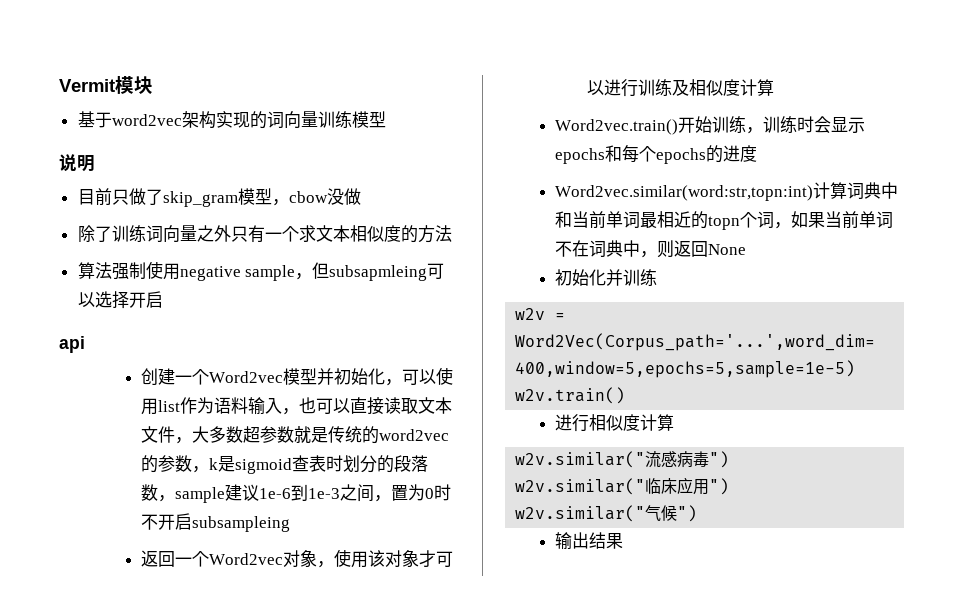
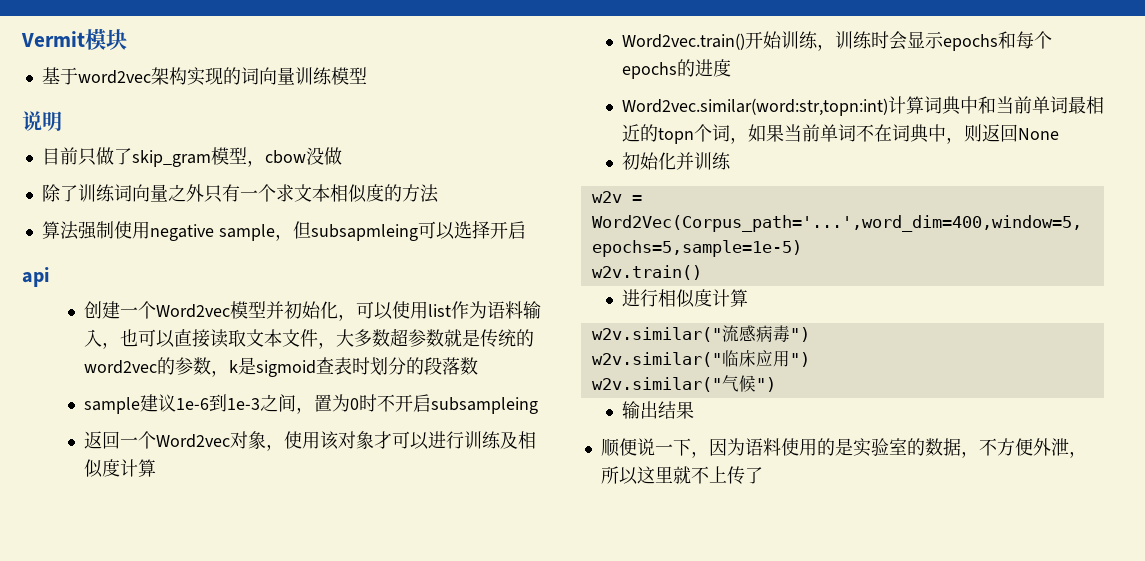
- 创建一个Word2vec模型并初始化，可以使用list作为语料输入，也可以直接读取文本文件，大多数超参数就是传统的word2vec的参数，k是sigmoid查表时划分的段落数，sample建议1e-6到1e-3之间，置为0时不开启subsampleing
+ 创建一个Word2vec模型并初始化，可以使用list作为语料输入，也可以直接读取文本文件，大多数超参数就是传统的word2vec的参数，k是sigmoid查表时划分的段落数
+ sample建议1e-6到1e-3之间，置为0时不开启subsampleing
+ 顺便说一下，因为语料使用的是实验室的数据，不方便外泄，所以这里就不上传了

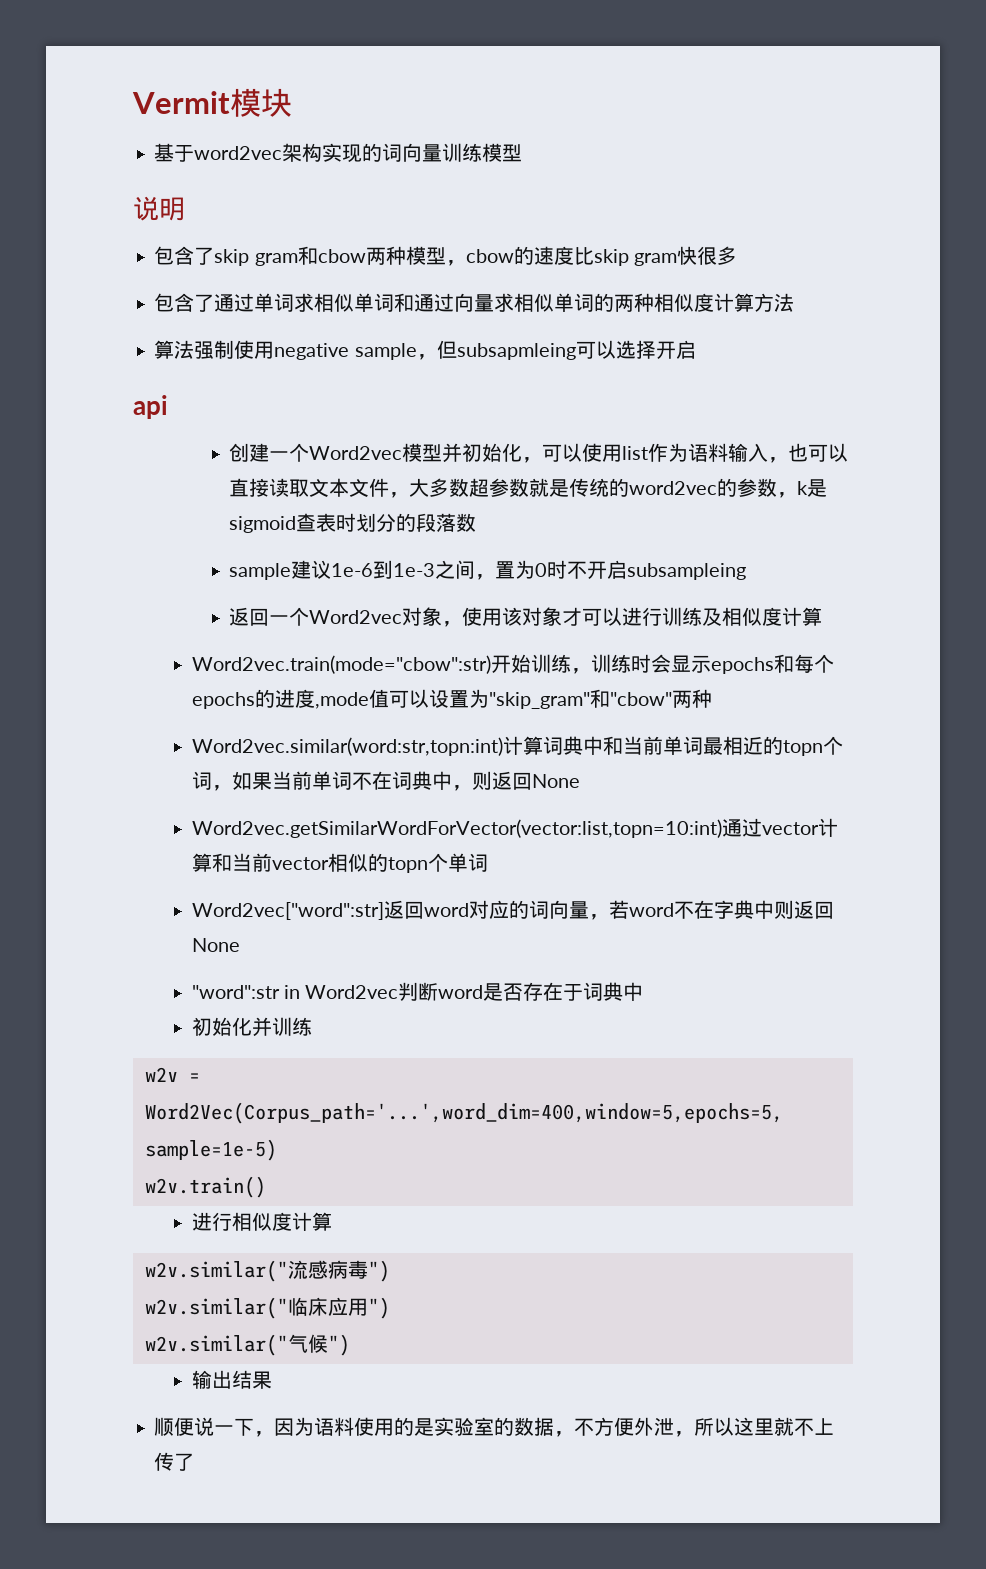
- 目前只做了skip_gram模型，cbow没做
- 除了训练词向量之外只有一个求文本相似度的方法
+ 包含了skip gram和cbow两种模型，cbow的速度比skip gram快很多
+ 包含了通过单词求相似单词和通过向量求相似单词的两种相似度计算方法
- Word2vec.train()开始训练，训练时会显示epochs和每个epochs的进度
+ Word2vec.train(mode="cbow":str)开始训练，训练时会显示epochs和每个epochs的进度,mode值可以设置为"skip_gram"和"cbow"两种
+ Word2vec.getSimilarWordForVector(vector:list,topn=10:int)通过vector计算和当前vector相似的topn个单词
+ Word2vec["word":str]返回word对应的词向量，若word不在字典中则返回None
+ "word":str in Word2vec判断word是否存在于词典中

